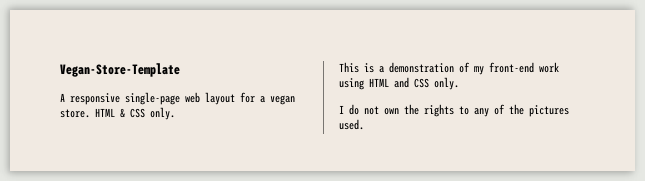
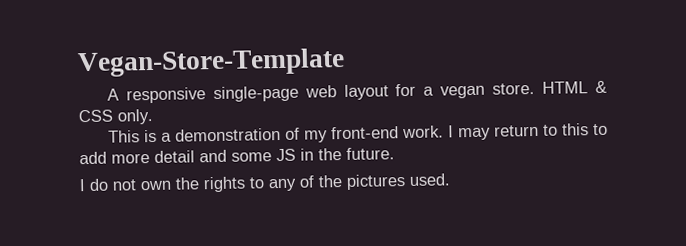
- This is a demonstration of my front-end work using HTML and CSS only.
+ This is a demonstration of my front-end work. I may return to this to add more detail and some JS in the future.

